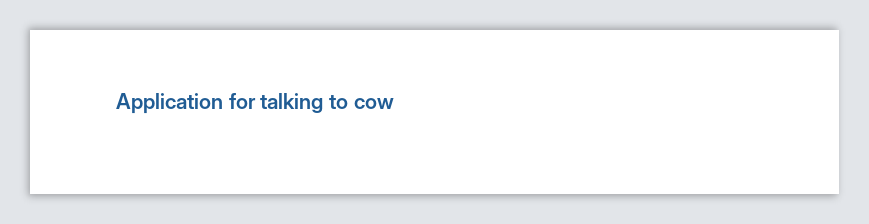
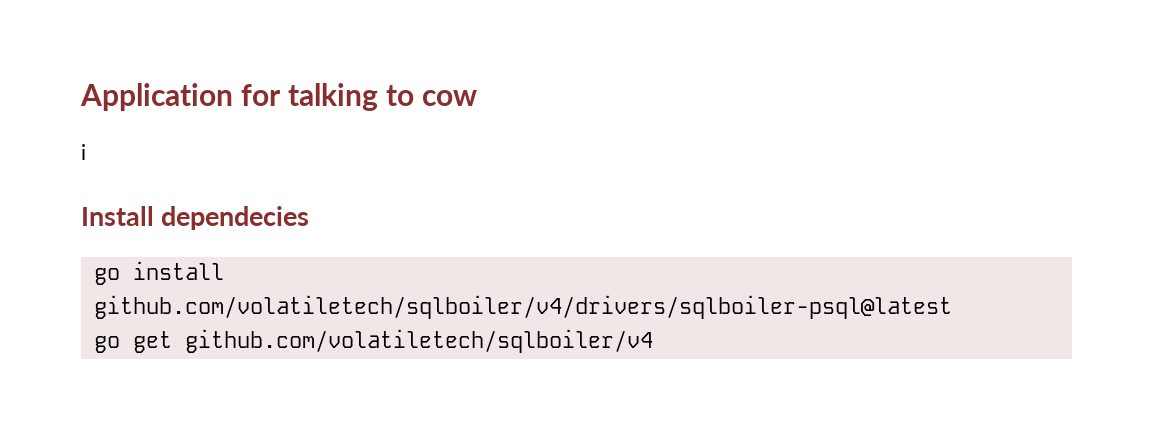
+ i
+ Install dependecies
+ go install github.com/volatiletech/sqlboiler/v4/drivers/sqlboiler-psql@latest
+ go get github.com/volatiletech/sqlboiler/v4

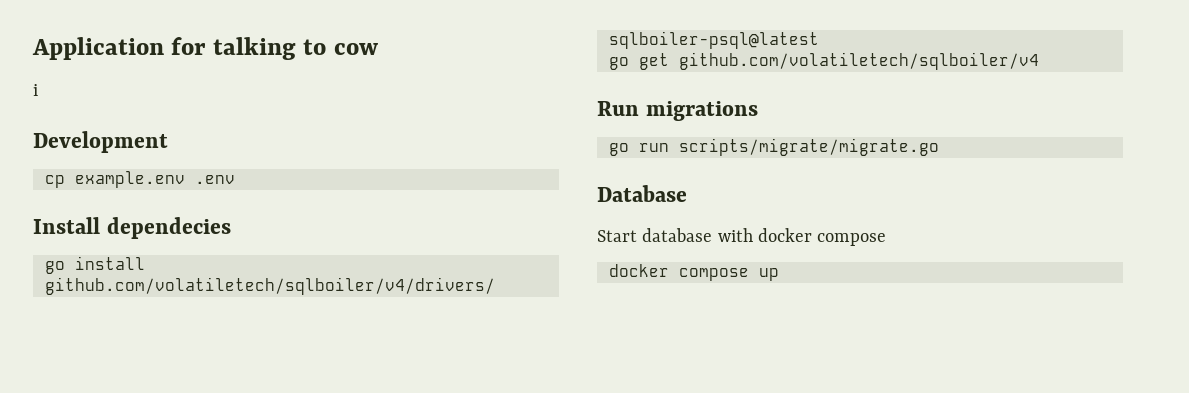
+ Development
+ cp example.env .env
+ Run migrations
+ go run scripts/migrate/migrate.go
+ Database
+ Start database with docker compose
+ docker compose up

